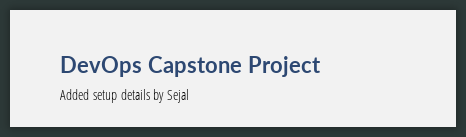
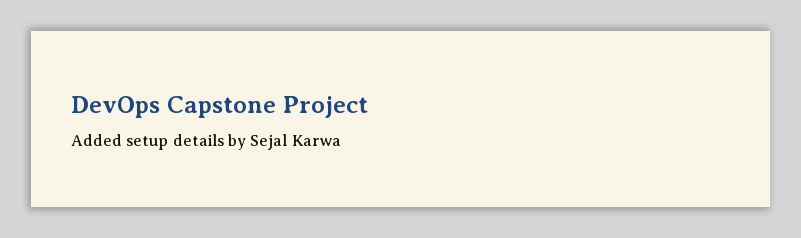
- Added setup details by Sejal
+ Added setup details by Sejal Karwa

